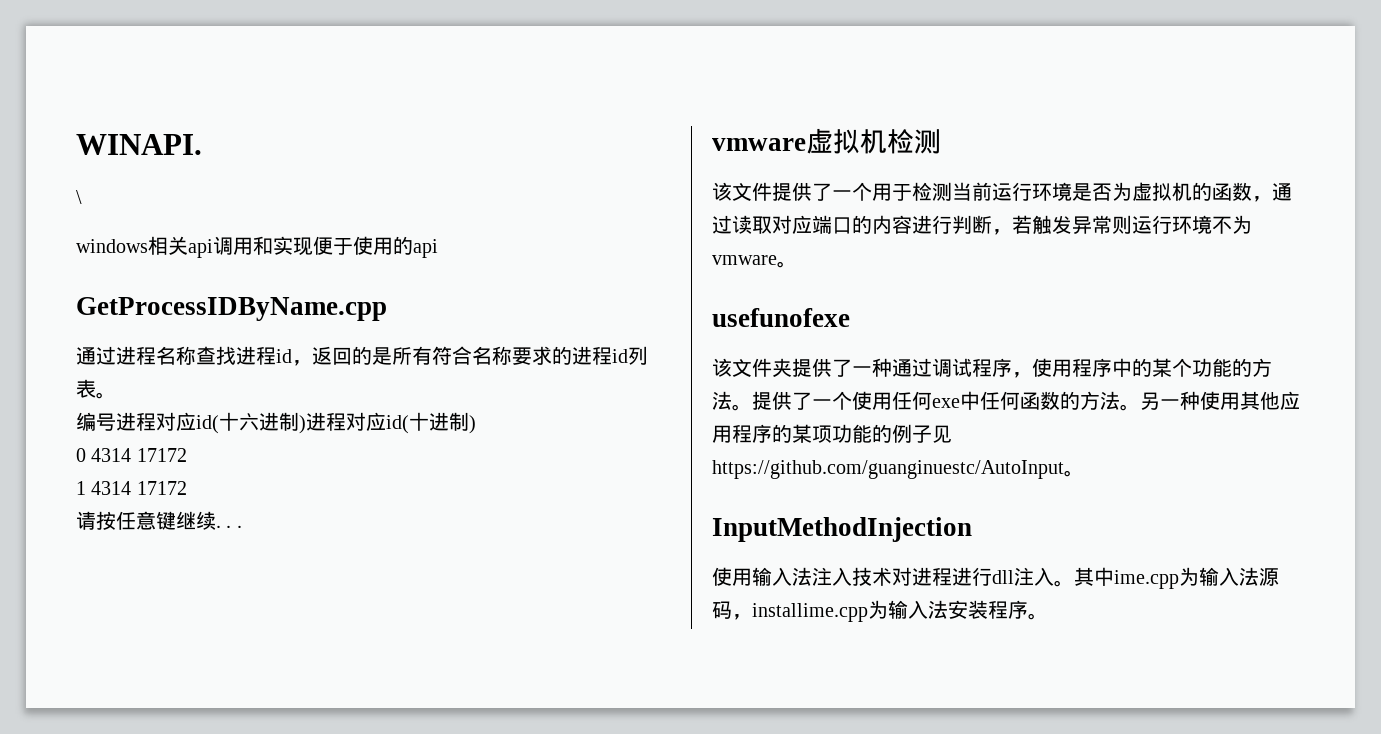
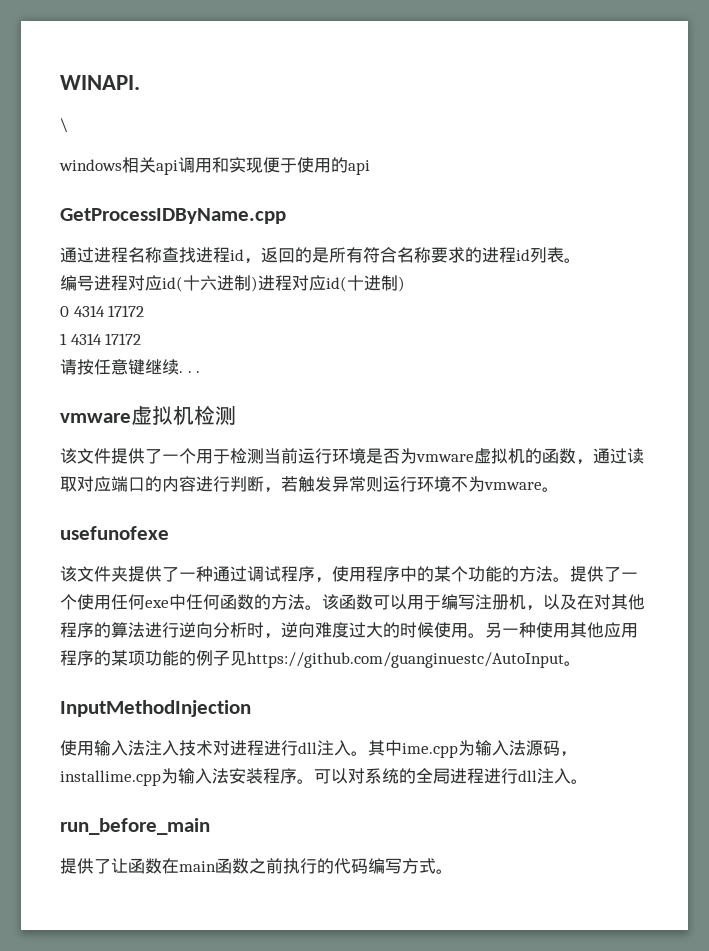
- 该文件提供了一个用于检测当前运行环境是否为虚拟机的函数，通过读取对应端口的内容进行判断，若触发异常则运行环境不为vmware。
+ 该文件提供了一个用于检测当前运行环境是否为vmware虚拟机的函数，通过读取对应端口的内容进行判断，若触发异常则运行环境不为vmware。
+ 该函数可以用于编写注册机，以及在对其他程序的算法进行逆向分析时，逆向难度过大的时候使用。
+ 可以对系统的全局进程进行dll注入。
+ run_before_main
+ 提供了让函数在main函数之前执行的代码编写方式。

